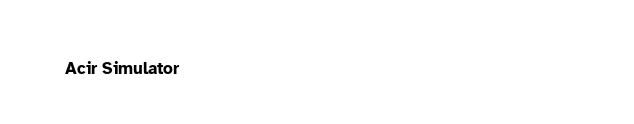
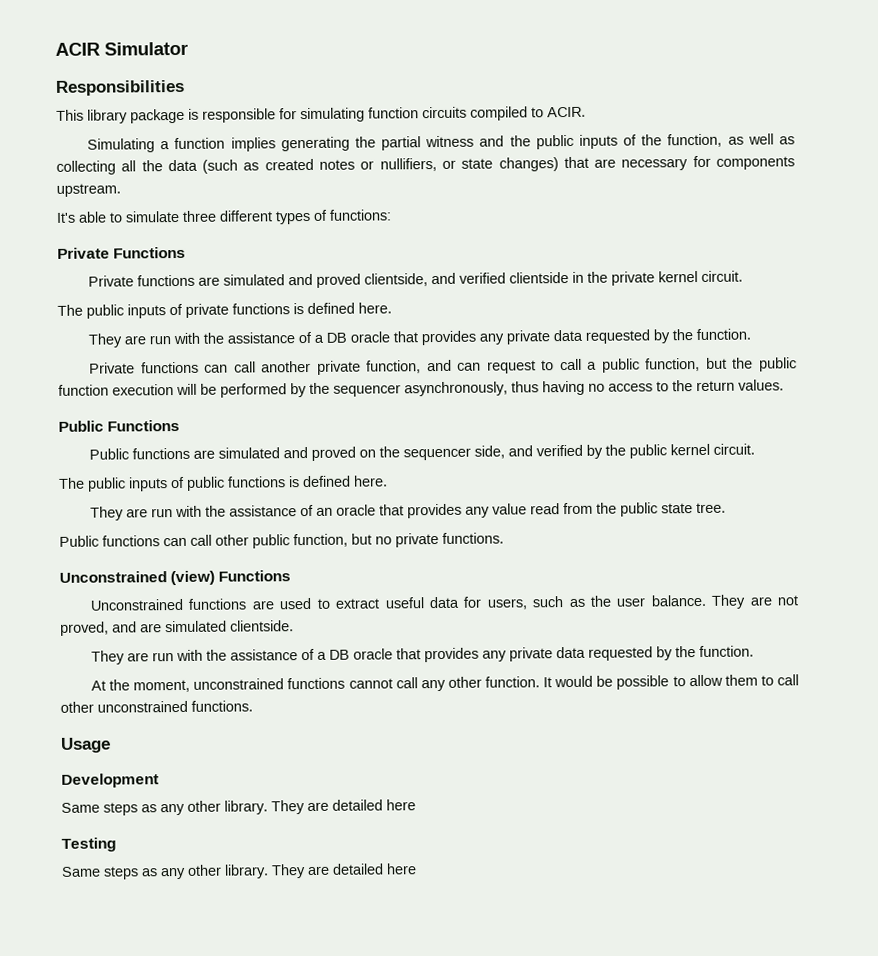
- Acir Simulator
+ ACIR Simulator
+ Responsibilities
+ This library package is responsible for simulating function circuits compiled to ACIR.
+ Simulating a function implies generating the partial witness and the public inputs of the function, as well as collecting all the data (such as created notes or nullifiers, or state changes) that are necessary for components upstream.
+ It's able to simulate three different types of functions:
+ Private Functions
+ Private functions are simulated and proved clientside, and verified clientside in the private kernel circuit.
+ The public inputs of private functions is defined here.
+ They are run with the assistance of a DB oracle that provides any private data requested by the function.
+ Private functions can call another private function, and can request to call a public function, but the public function execution will be performed by the sequencer asynchronously, thus having no access to the return values.
+ Public Functions
+ Public functions are simulated and proved on the sequencer side, and verified by the public kernel circuit.
+ The public inputs of public functions is defined here.
+ They are run with the assistance of an oracle that provides any value read from the public state tree.
+ Public functions can call other public function, but no private functions.
+ Unconstrained (view) Functions
+ Unconstrained functions are used to extract useful data for users, such as the user balance. They are not proved, and are simulated clientside.
+ They are run with the assistance of a DB oracle that provides any private data requested by the function.
+ At the moment, unconstrained functions cannot call any other function. It would be possible to allow them to call other unconstrained functions.
+ Usage
+ Development
+ Same steps as any other library. They are detailed here
+ Testing
+ Same steps as any other library. They are detailed here

